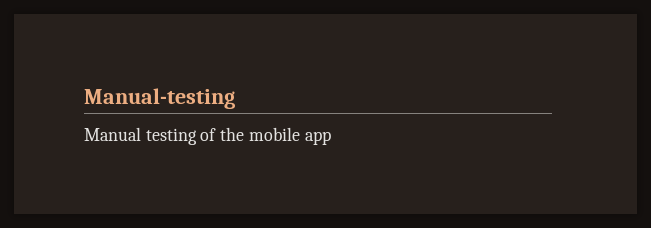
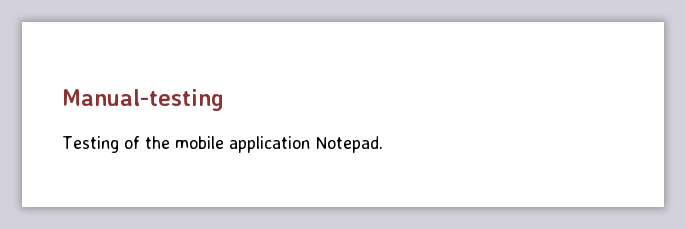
- Manual testing of the mobile app
+ Testing of the mobile application Notepad.

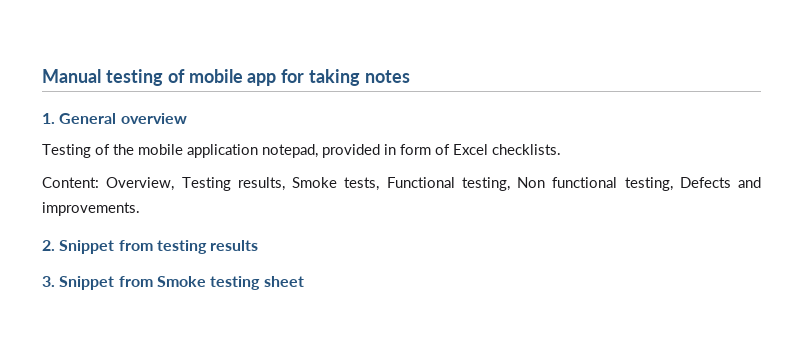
- Manual-testing
+ Manual testing of mobile app for taking notes
+ 1. General overview
- Testing of the mobile application Notepad.
+ Testing of the mobile application notepad, provided in form of Excel checklists.
+ Content: Overview, Testing results, Smoke tests, Functional testing, Non functional testing, Defects and improvements.
+ 2. Snippet from testing results
+ 3. Snippet from Smoke testing sheet

